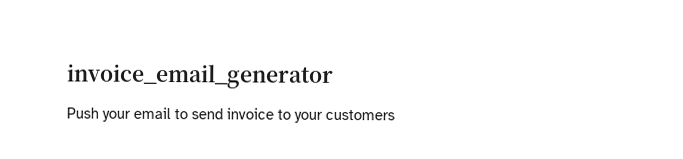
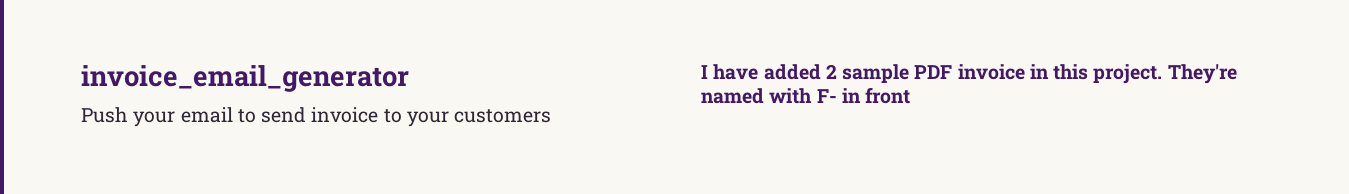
+ I have added 2 sample PDF invoice in this project. They're named with F- in front

